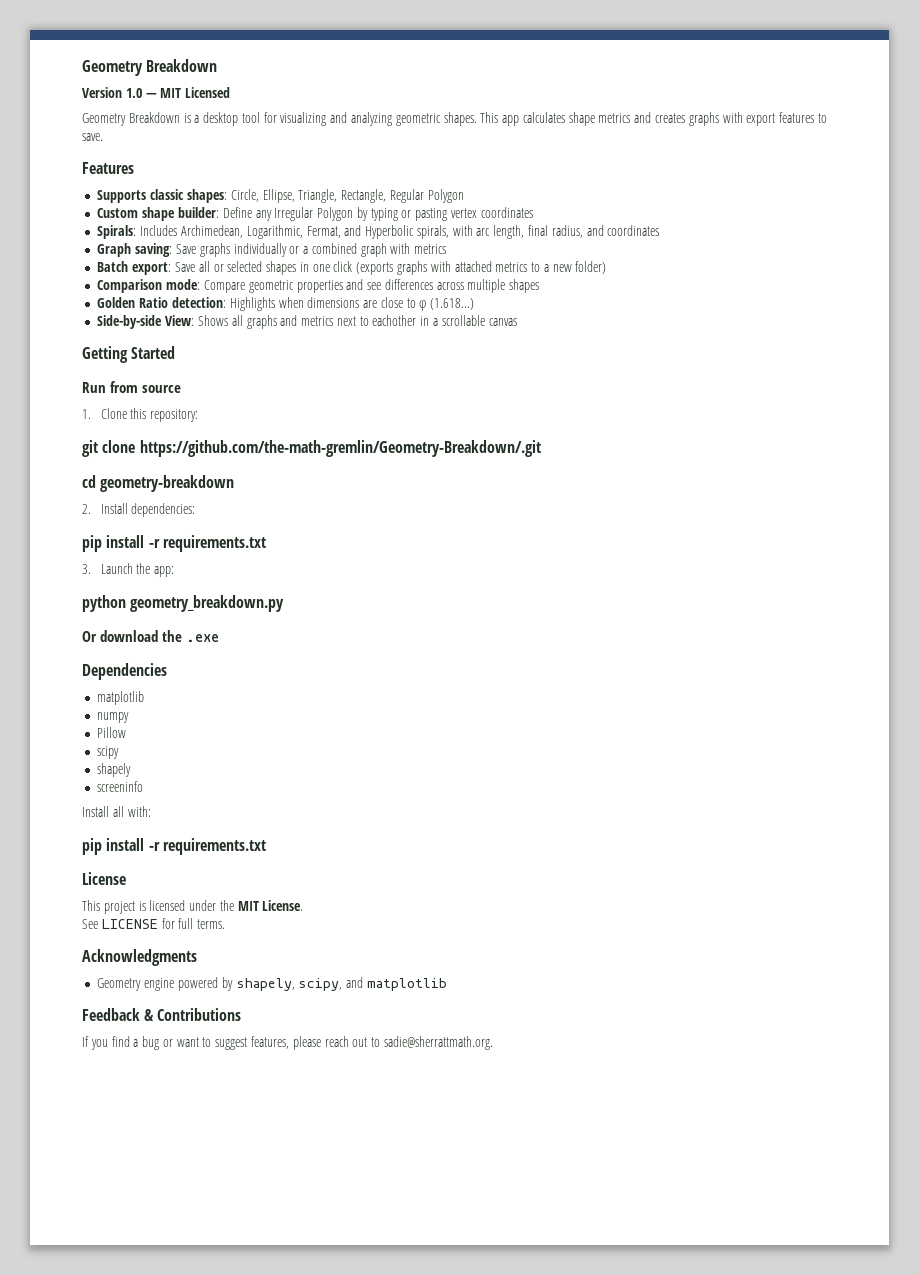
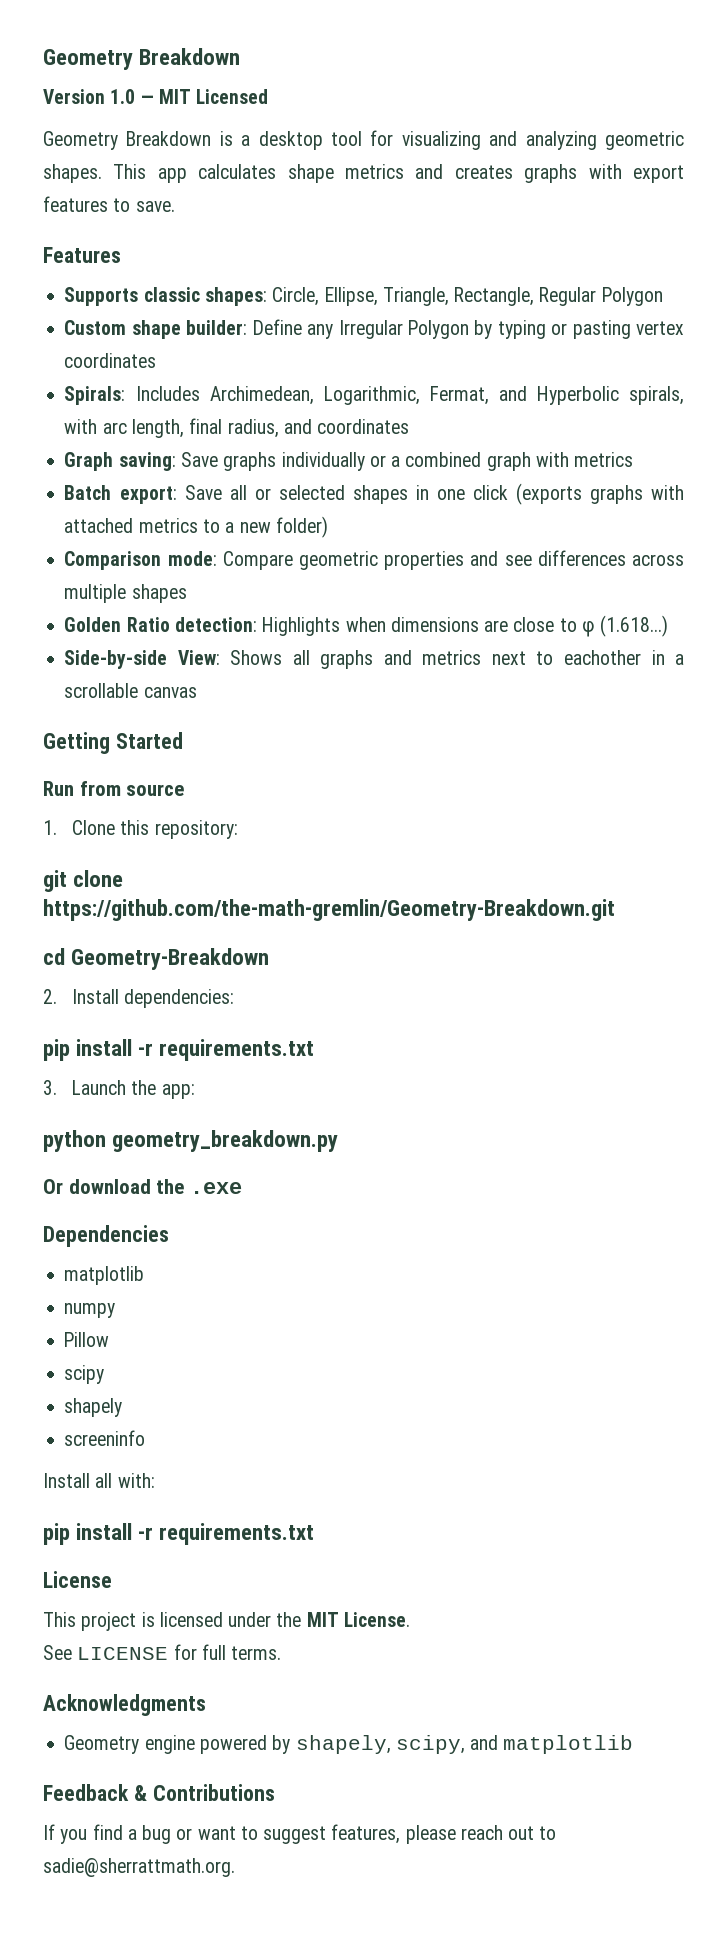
- git clone https://github.com/the-math-gremlin/Geometry-Breakdown/.git
+ git clone https://github.com/the-math-gremlin/Geometry-Breakdown.git
- cd geometry-breakdown
+ cd Geometry-Breakdown

